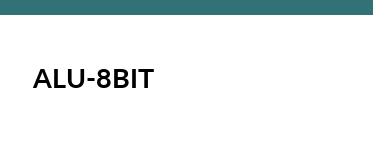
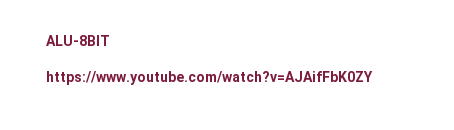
+ https://www.youtube.com/watch?v=AJAifFbK0ZY

